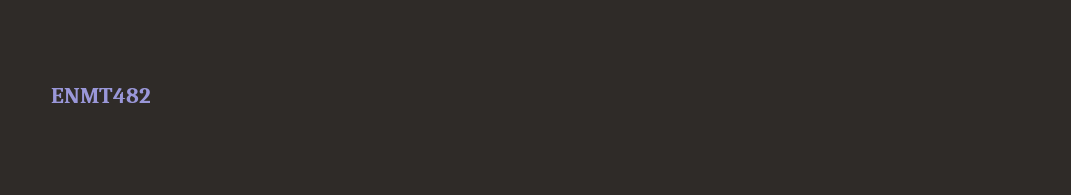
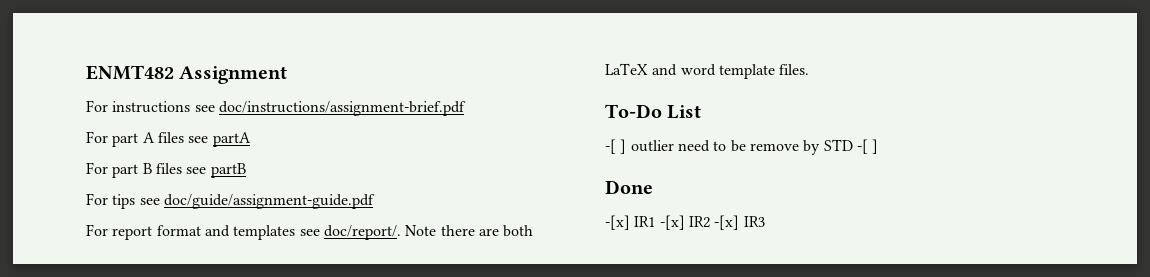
- ENMT482
+ ENMT482 Assignment
+ For instructions see doc/instructions/assignment-brief.pdf
+ For part A files see partA
+ For part B files see partB
+ For tips see doc/guide/assignment-guide.pdf
+ For report format and templates see doc/report/. Note there are both LaTeX and word template files.
+ To-Do List
+ -[ ] outlier need to be remove by STD -[ ]
+ Done
+ -[x] IR1 -[x] IR2 -[x] IR3

